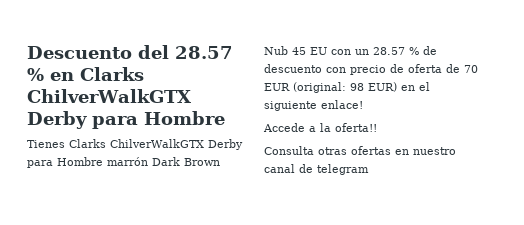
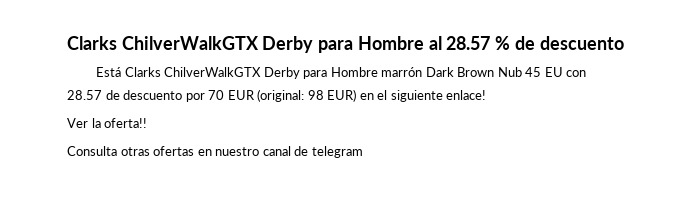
- Descuento del 28.57 % en Clarks ChilverWalkGTX Derby para Hombre
- Tienes Clarks ChilverWalkGTX Derby para Hombre marrón Dark Brown Nub 45 EU con un 28.57 % de descuento con precio de oferta de 70 EUR (original: 98 EUR) en el siguiente enlace!
+ Clarks ChilverWalkGTX Derby para Hombre al 28.57 % de descuento
+ Está Clarks ChilverWalkGTX Derby para Hombre marrón Dark Brown Nub 45 EU con 28.57 de descuento por 70 EUR (original: 98 EUR) en el siguiente enlace!
- Accede a la oferta!!
+ Ver la oferta!!

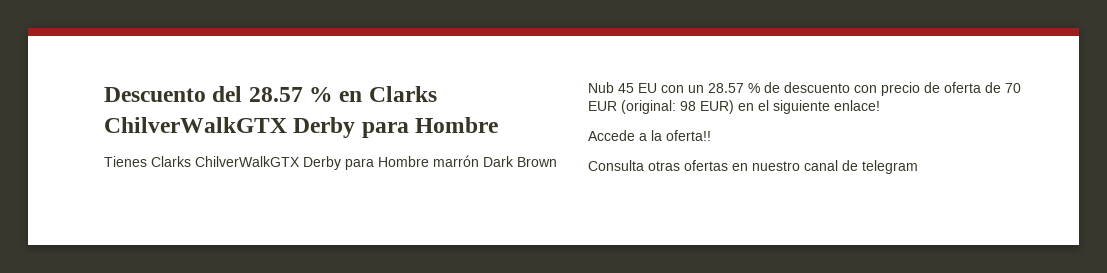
- Clarks ChilverWalkGTX Derby para Hombre al 28.57 % de descuento
- Está Clarks ChilverWalkGTX Derby para Hombre marrón Dark Brown Nub 45 EU con 28.57 de descuento por 70 EUR (original: 98 EUR) en el siguiente enlace!
+ Descuento del 28.57 % en Clarks ChilverWalkGTX Derby para Hombre
+ Tienes Clarks ChilverWalkGTX Derby para Hombre marrón Dark Brown Nub 45 EU con un 28.57 % de descuento con precio de oferta de 70 EUR (original: 98 EUR) en el siguiente enlace!
- Ver la oferta!!
+ Accede a la oferta!!

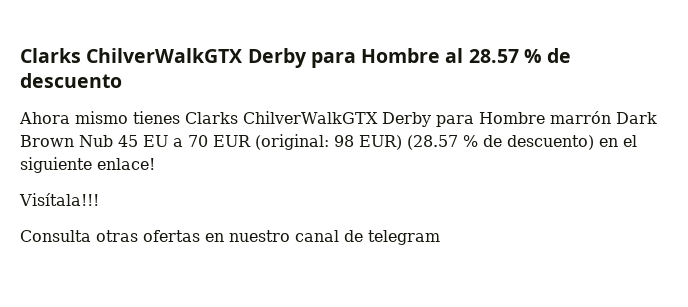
- Descuento del 28.57 % en Clarks ChilverWalkGTX Derby para Hombre
- Tienes Clarks ChilverWalkGTX Derby para Hombre marrón Dark Brown Nub 45 EU con un 28.57 % de descuento con precio de oferta de 70 EUR (original: 98 EUR) en el siguiente enlace!
+ Clarks ChilverWalkGTX Derby para Hombre al 28.57 % de descuento
+ Ahora mismo tienes Clarks ChilverWalkGTX Derby para Hombre marrón Dark Brown Nub 45 EU a 70 EUR (original: 98 EUR) (28.57 % de descuento) en el siguiente enlace!
- Accede a la oferta!!
+ Visítala!!!

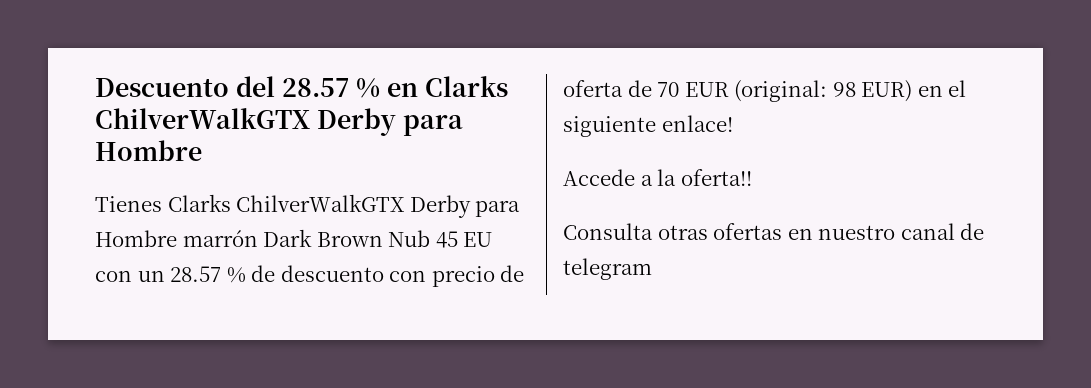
- Clarks ChilverWalkGTX Derby para Hombre al 28.57 % de descuento
- Ahora mismo tienes Clarks ChilverWalkGTX Derby para Hombre marrón Dark Brown Nub 45 EU a 70 EUR (original: 98 EUR) (28.57 % de descuento) en el siguiente enlace!
+ Descuento del 28.57 % en Clarks ChilverWalkGTX Derby para Hombre
+ Tienes Clarks ChilverWalkGTX Derby para Hombre marrón Dark Brown Nub 45 EU con un 28.57 % de descuento con precio de oferta de 70 EUR (original: 98 EUR) en el siguiente enlace!
- Visítala!!!
+ Accede a la oferta!!

